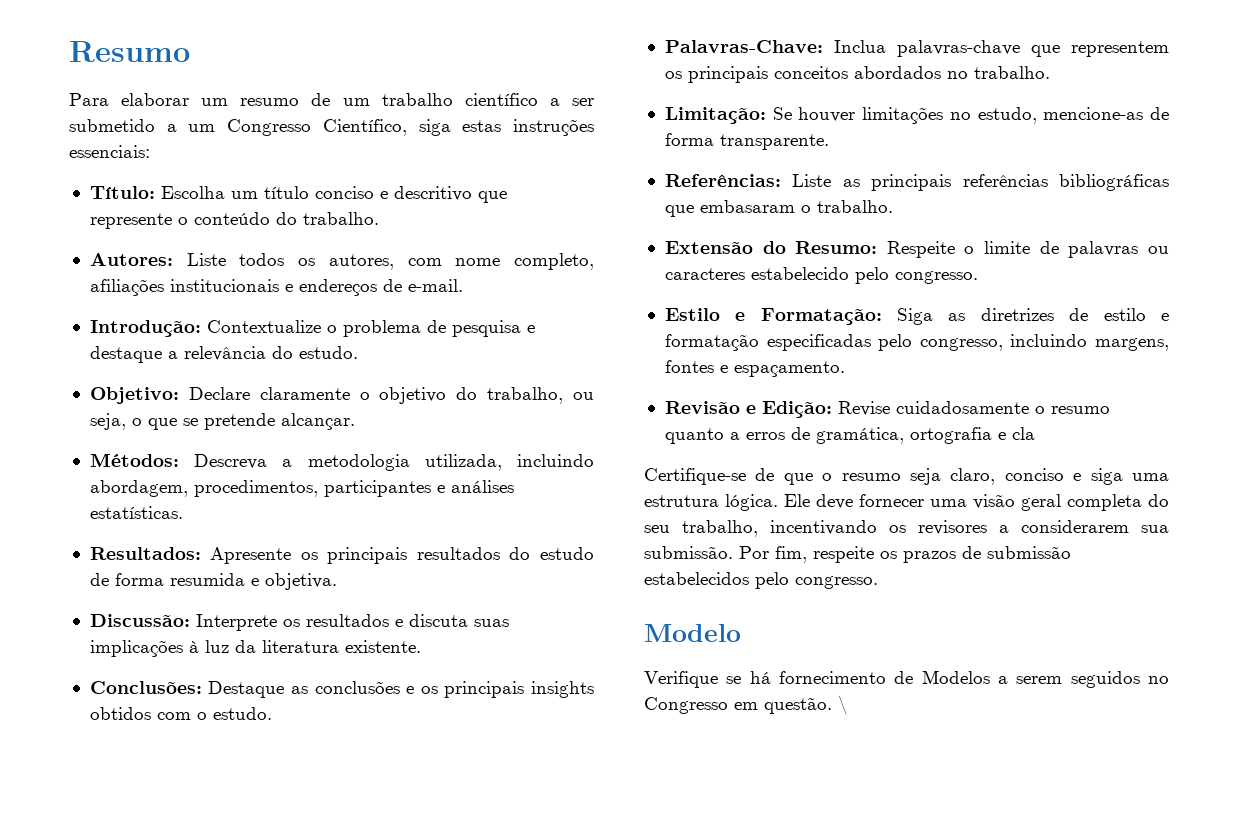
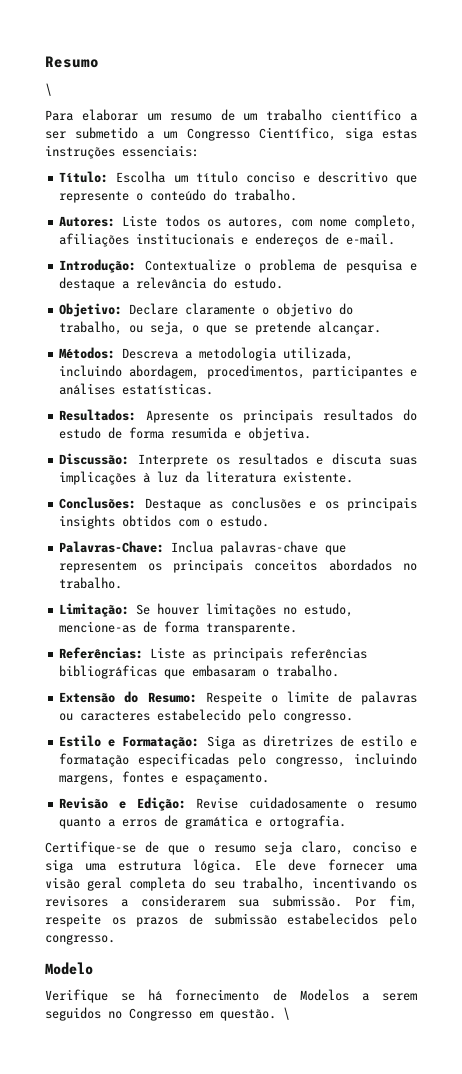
  Resumo
+ \
- Revisão e Edição: Revise cuidadosamente o resumo quanto a erros de gramática, ortografia e cla
+ Revisão e Edição: Revise cuidadosamente o resumo quanto a erros de gramática e ortografia.

